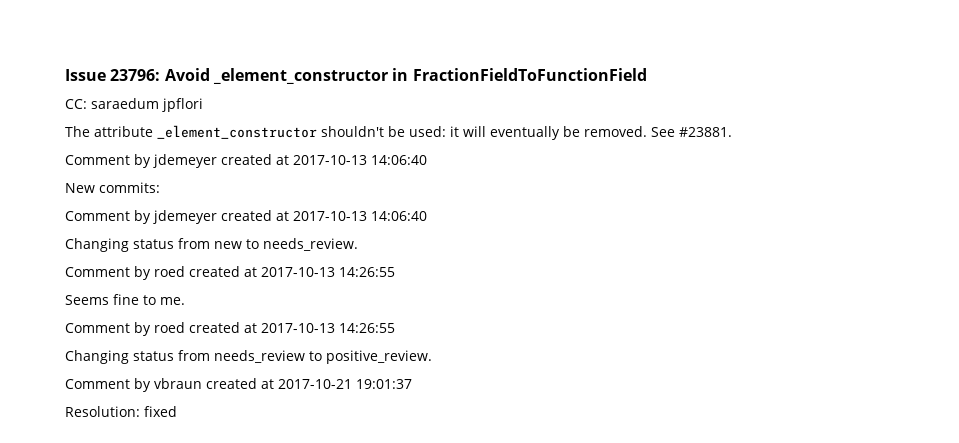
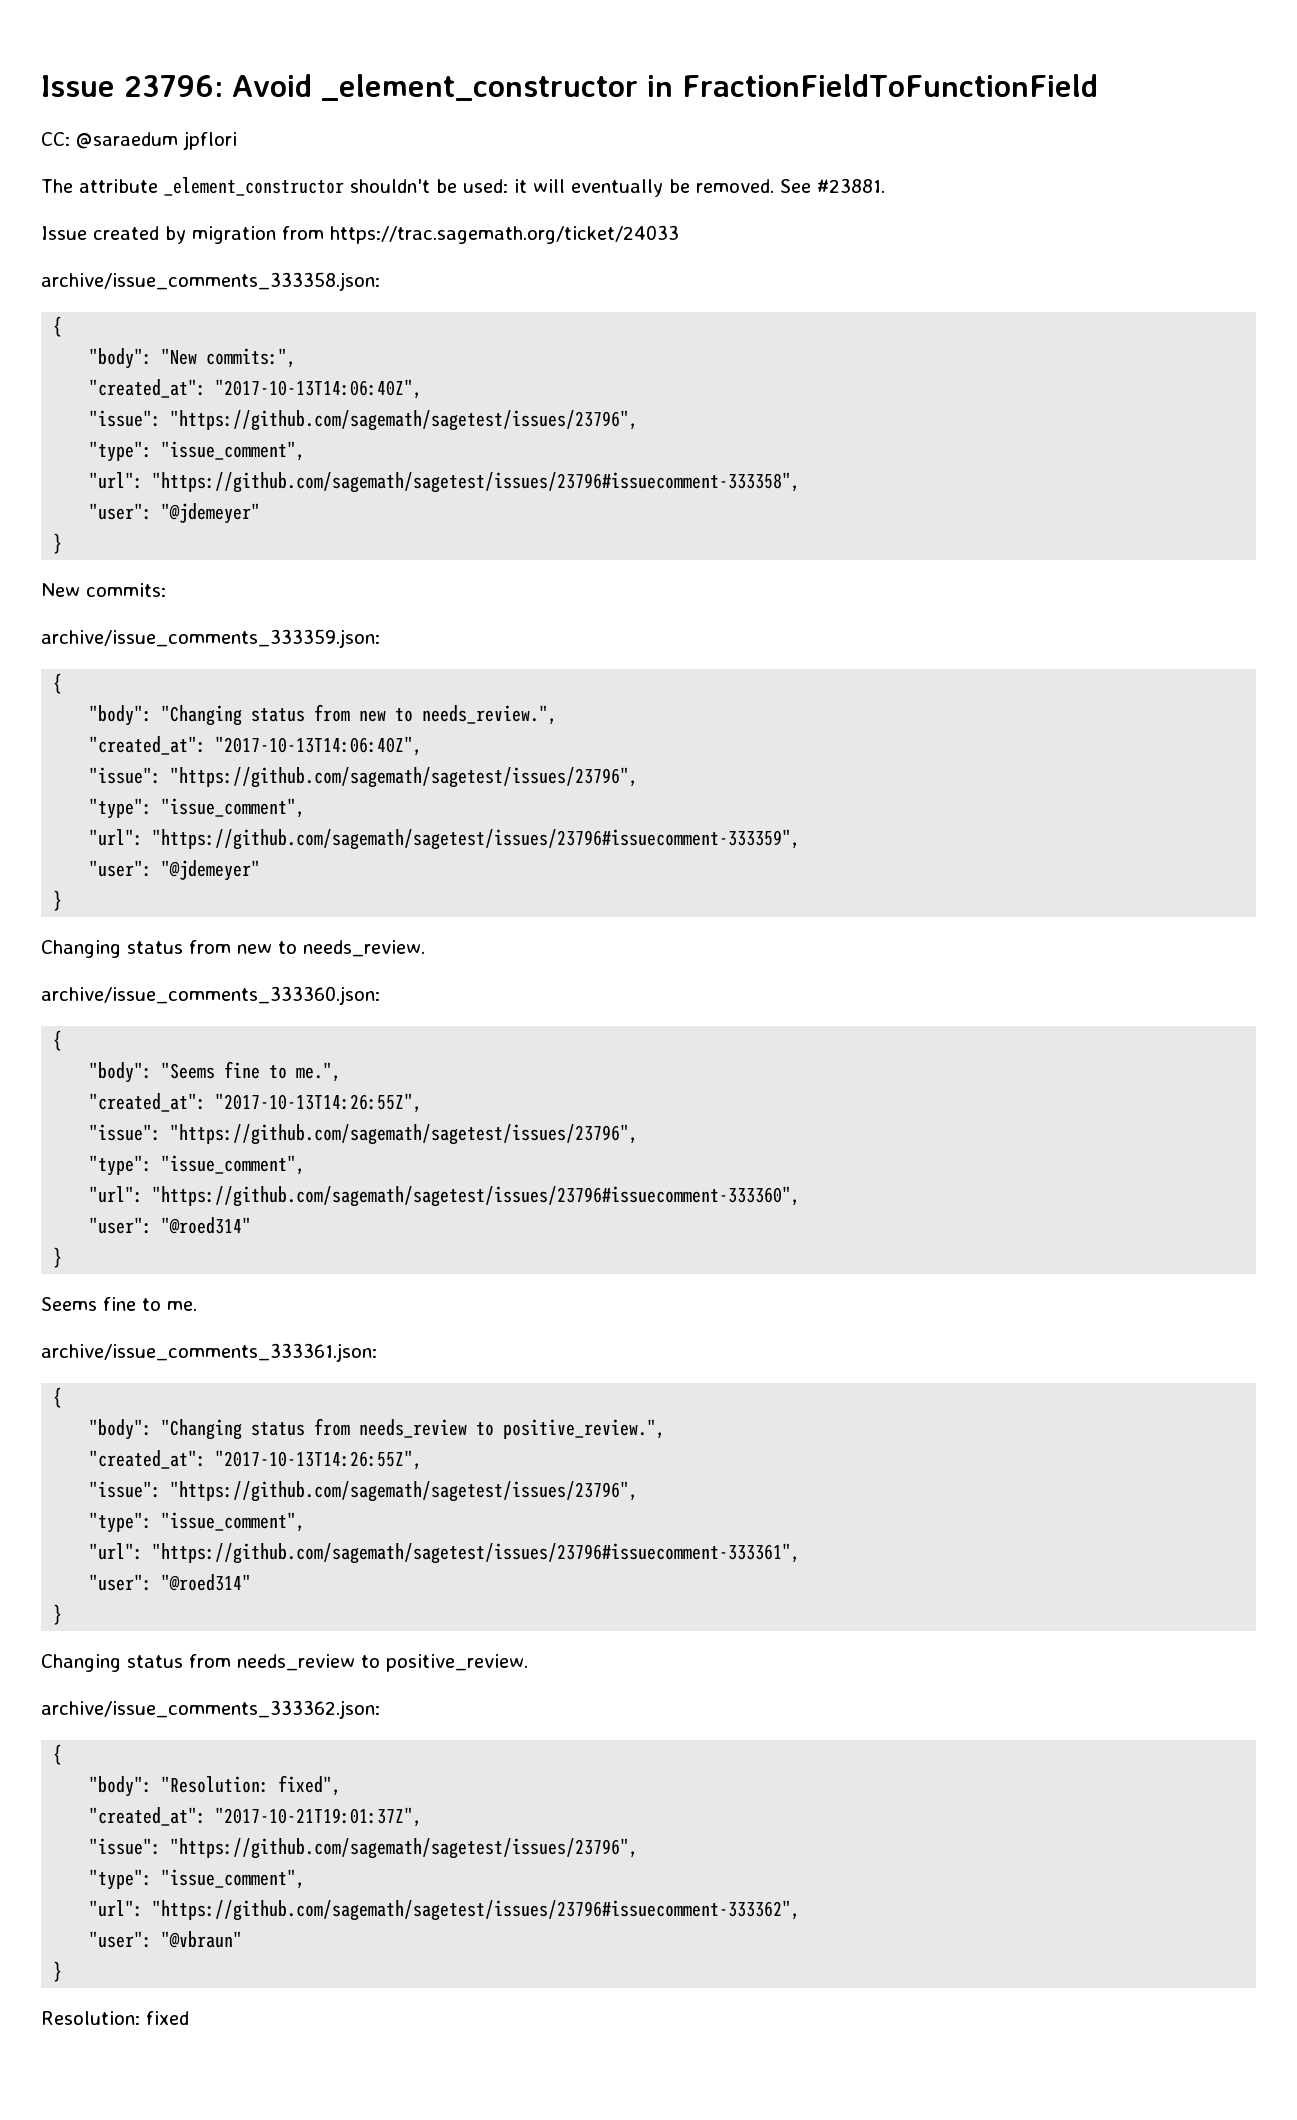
- CC: saraedum jpflori
+ CC: @saraedum jpflori
  See #23881.
- Comment by jdemeyer created at 2017-10-13 14:06:40
+ Issue created by migration from https://trac.sagemath.org/ticket/24033
+ archive/issue_comments_333358.json:
+ {
+ "body": "New commits:",
+ "created_at": "2017-10-13T14:06:40Z",
+ "issue": "https://github.com/sagemath/sagetest/issues/23796",
+ "type": "issue_comment",
+ "url": "https://github.com/sagemath/sagetest/issues/23796#issuecomment-333358",
+ "user": "@jdemeyer"
+ }
  New commits:
- Comment by jdemeyer created at 2017-10-13 14:06:40
+ archive/issue_comments_333359.json:
+ {
+ "body": "Changing status from new to needs_review.",
+ "created_at": "2017-10-13T14:06:40Z",
+ "issue": "https://github.com/sagemath/sagetest/issues/23796",
+ "type": "issue_comment",
+ "url": "https://github.com/sagemath/sagetest/issues/23796#issuecomment-333359",
+ "user": "@jdemeyer"
+ }
  Changing status from new to needs_review.
- Comment by roed created at 2017-10-13 14:26:55
+ archive/issue_comments_333360.json:
+ {
+ "body": "Seems fine to me.",
+ "created_at": "2017-10-13T14:26:55Z",
+ "issue": "https://github.com/sagemath/sagetest/issues/23796",
+ "type": "issue_comment",
+ "url": "https://github.com/sagemath/sagetest/issues/23796#issuecomment-333360",
+ "user": "@roed314"
+ }
  Seems fine to me.
- Comment by roed created at 2017-10-13 14:26:55
+ archive/issue_comments_333361.json:
+ {
+ "body": "Changing status from needs_review to positive_review.",
+ "created_at": "2017-10-13T14:26:55Z",
+ "issue": "https://github.com/sagemath/sagetest/issues/23796",
+ "type": "issue_comment",
+ "url": "https://github.com/sagemath/sagetest/issues/23796#issuecomment-333361",
+ "user": "@roed314"
+ }
- Comment by vbraun created at 2017-10-21 19:01:37
+ archive/issue_comments_333362.json:
+ {
+ "body": "Resolution: fixed",
+ "created_at": "2017-10-21T19:01:37Z",
+ "issue": "https://github.com/sagemath/sagetest/issues/23796",
+ "type": "issue_comment",
+ "url": "https://github.com/sagemath/sagetest/issues/23796#issuecomment-333362",
+ "user": "@vbraun"
+ }

